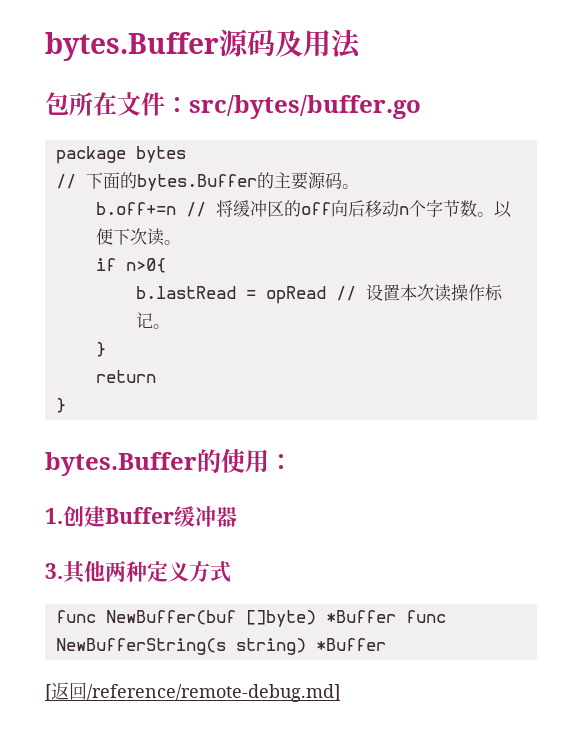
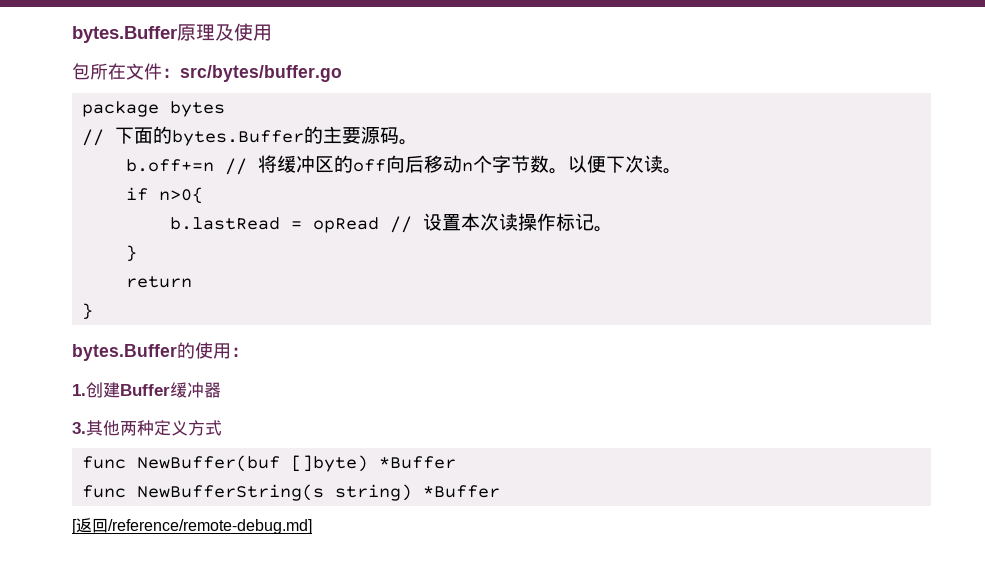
- bytes.Buffer源码及用法
+ bytes.Buffer原理及使用
- func NewBuffer(buf []byte) *Buffer func NewBufferString(s string) *Buffer
+ func NewBuffer(buf []byte) *Buffer
+ func NewBufferString(s string) *Buffer

